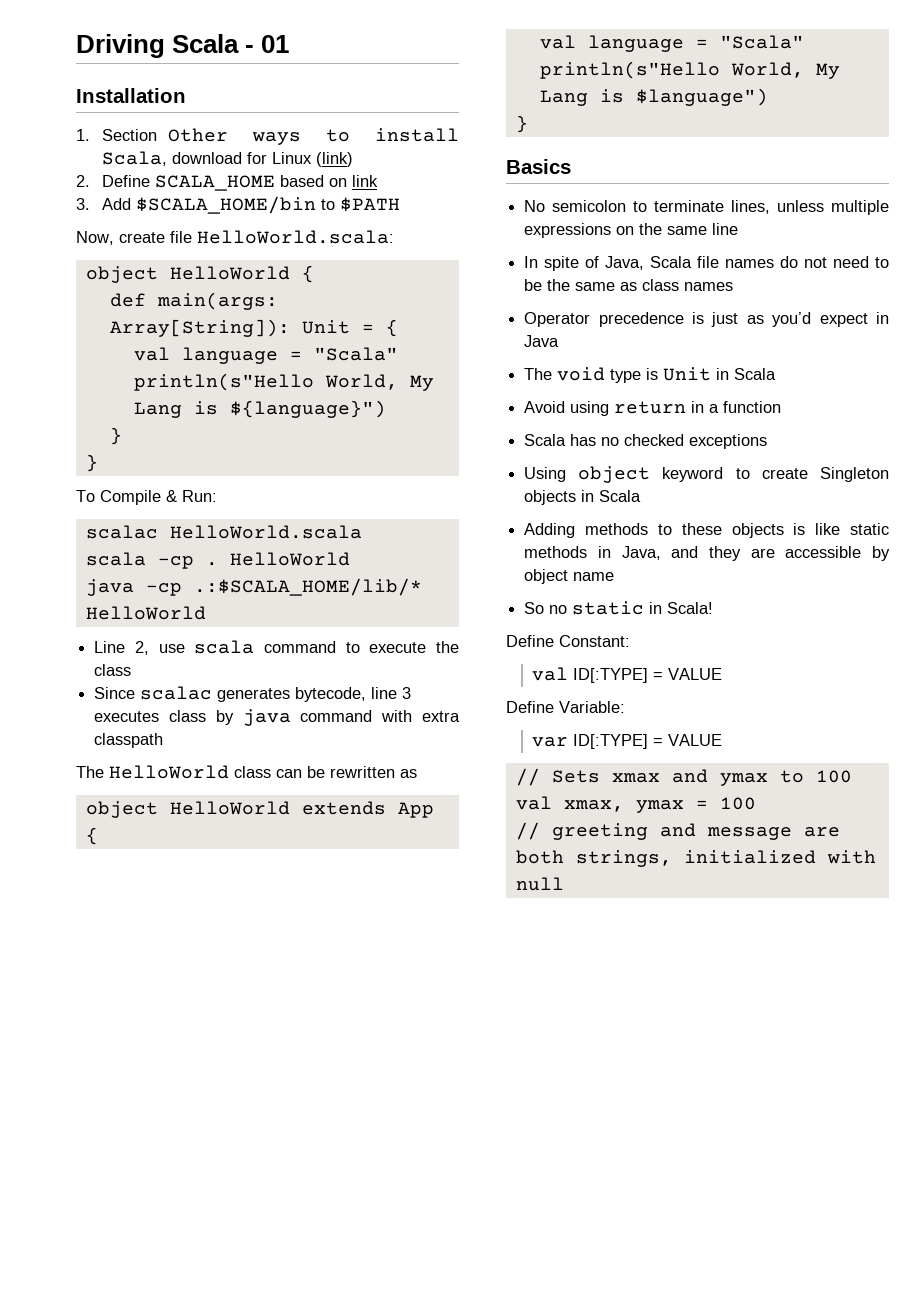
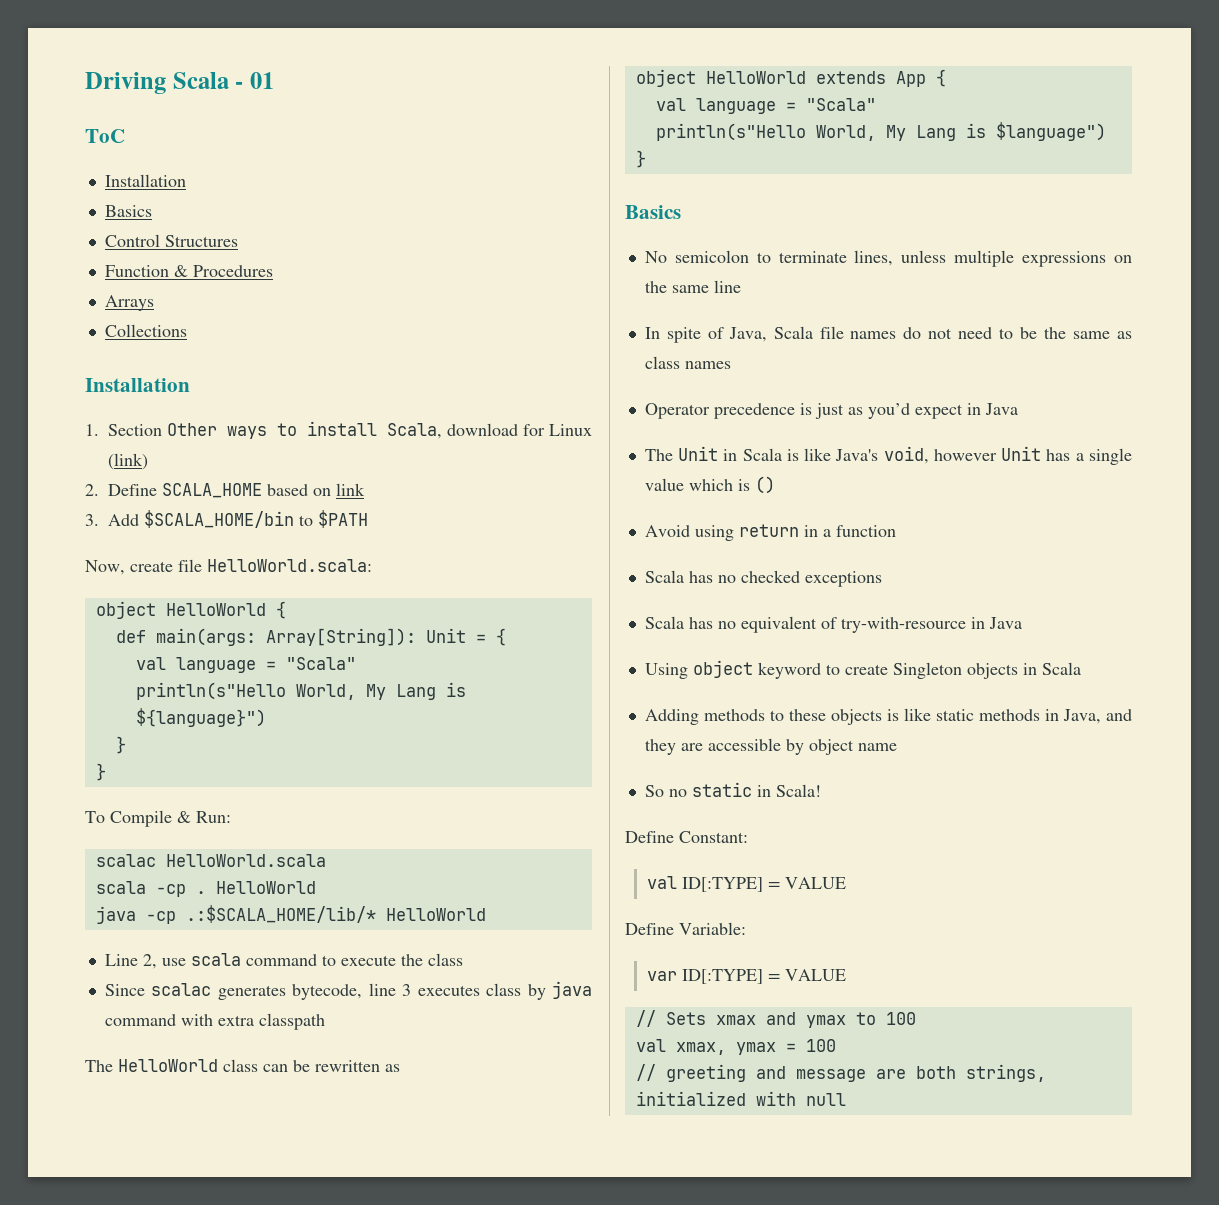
+ ToC
+ Installation
+ Basics
+ Control Structures
+ Function & Procedures
+ Arrays
+ Collections
- The void type is Unit in Scala
+ The Unit in Scala is like Java's void, however Unit has a single value which is ()
+ Scala has no equivalent of try-with-resource in Java

